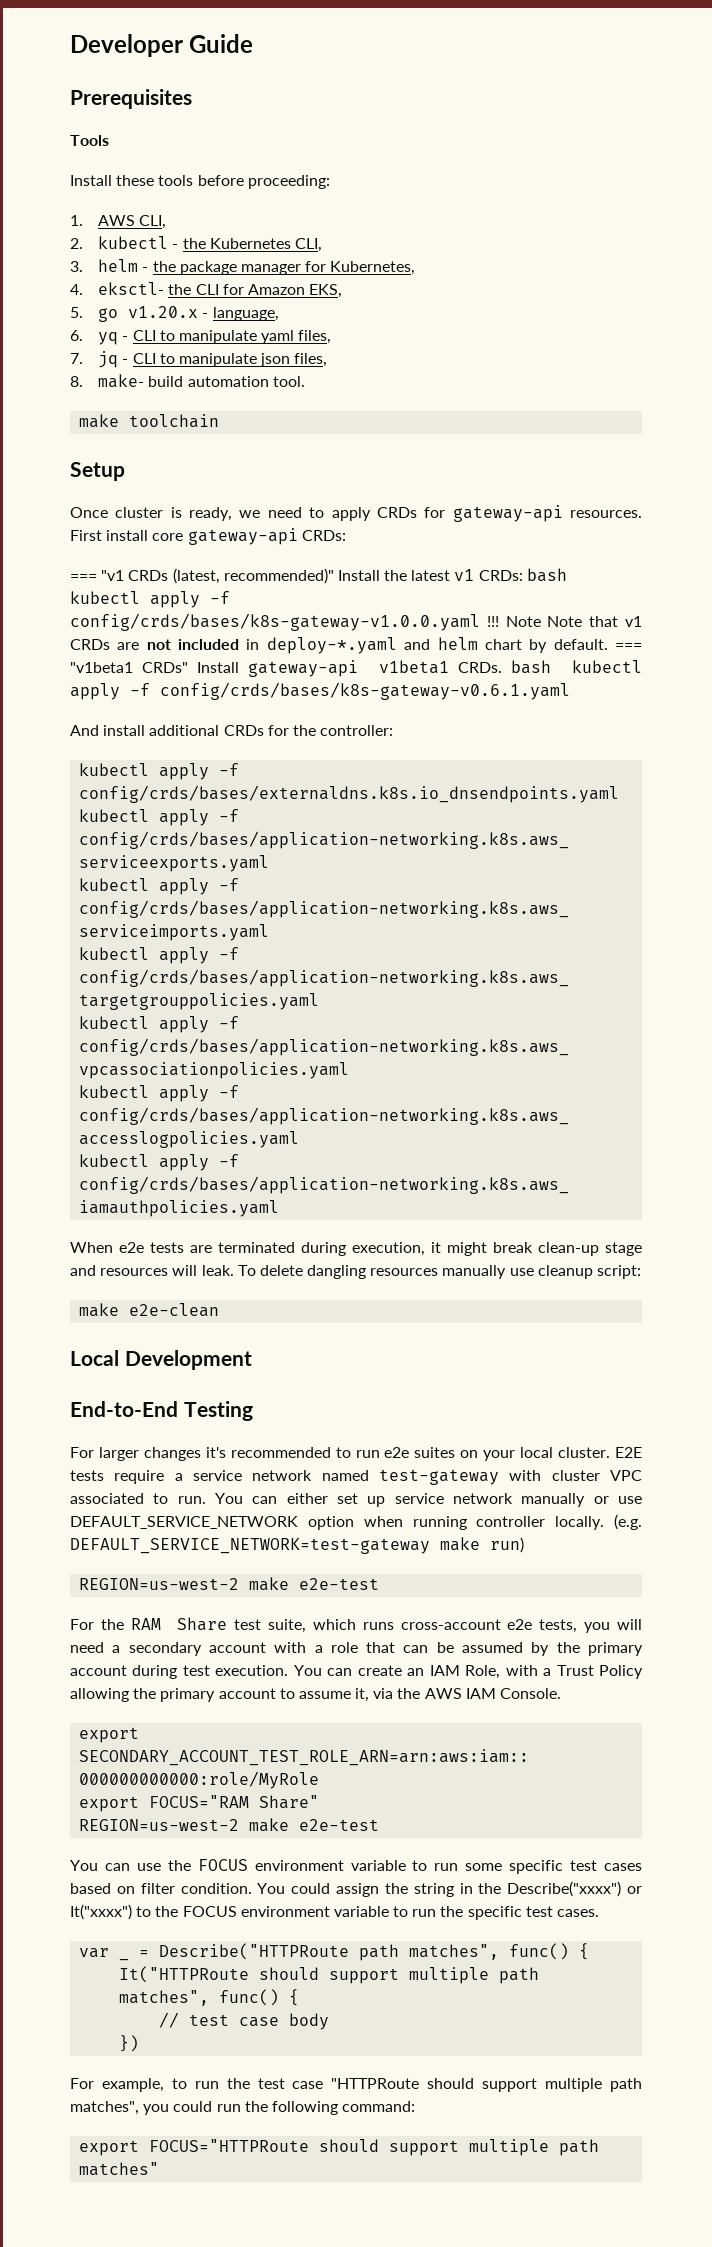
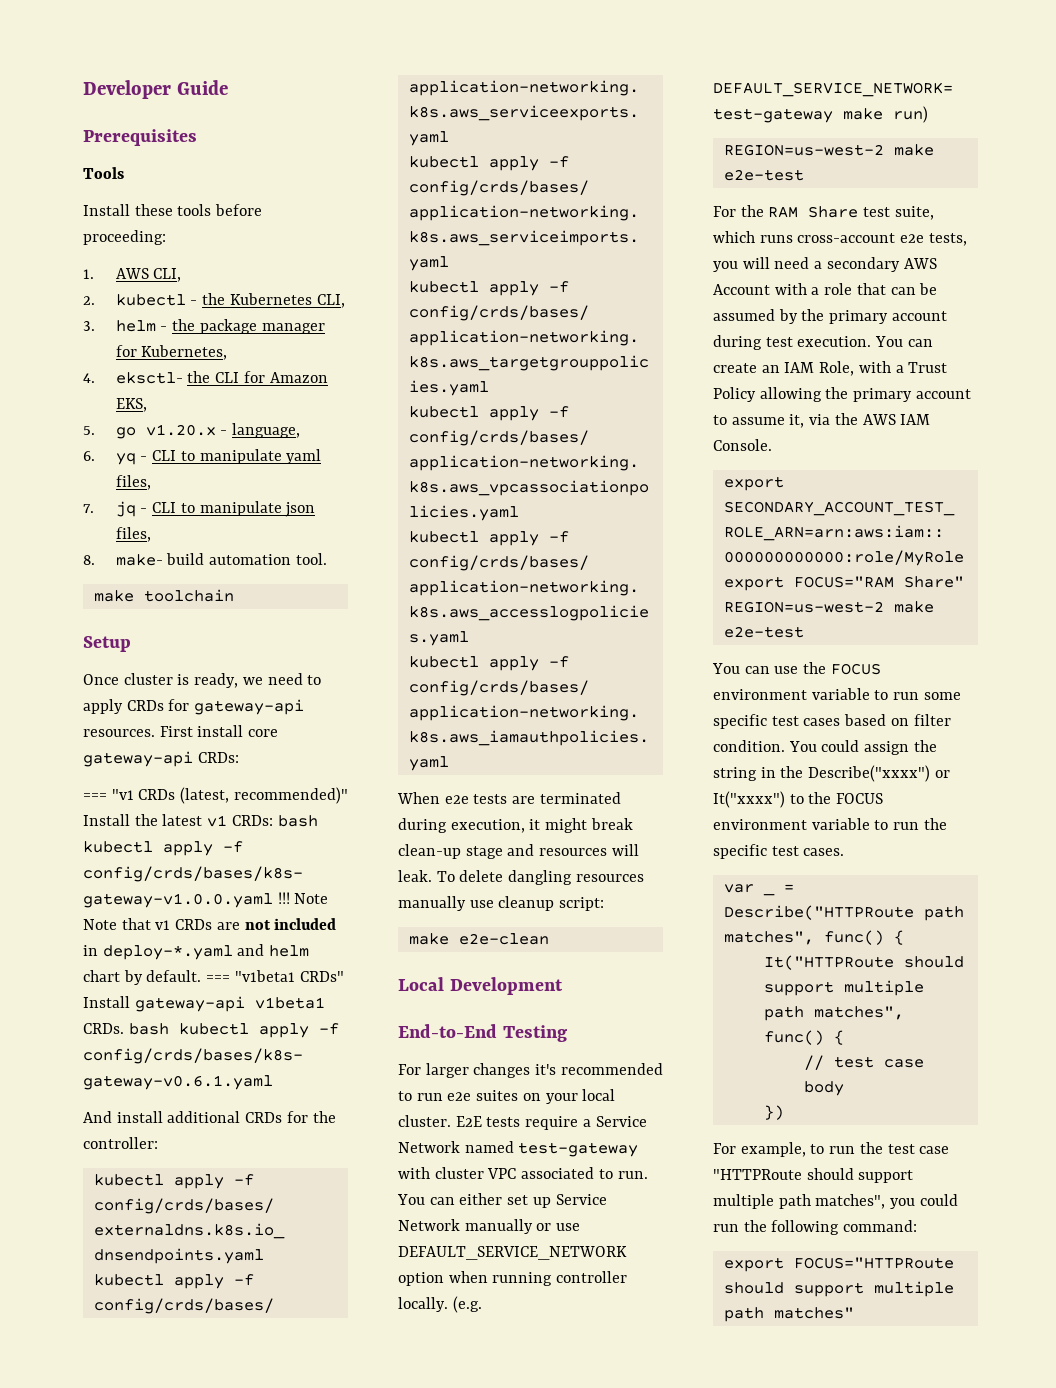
- E2E tests require a service network named test-gateway with cluster VPC associated to run.
+ E2E tests require a Service Network named test-gateway with cluster VPC associated to run.
- You can either set up service network manually or use DEFAULT_SERVICE_NETWORK option when running controller locally.
+ You can either set up Service Network manually or use DEFAULT_SERVICE_NETWORK option when running controller locally.
- For the RAM Share test suite, which runs cross-account e2e tests, you will need a secondary account with a role that can be assumed by the primary account during test execution.
+ For the RAM Share test suite, which runs cross-account e2e tests, you will need a secondary AWS Account with a role that can be assumed by the primary account during test execution.

